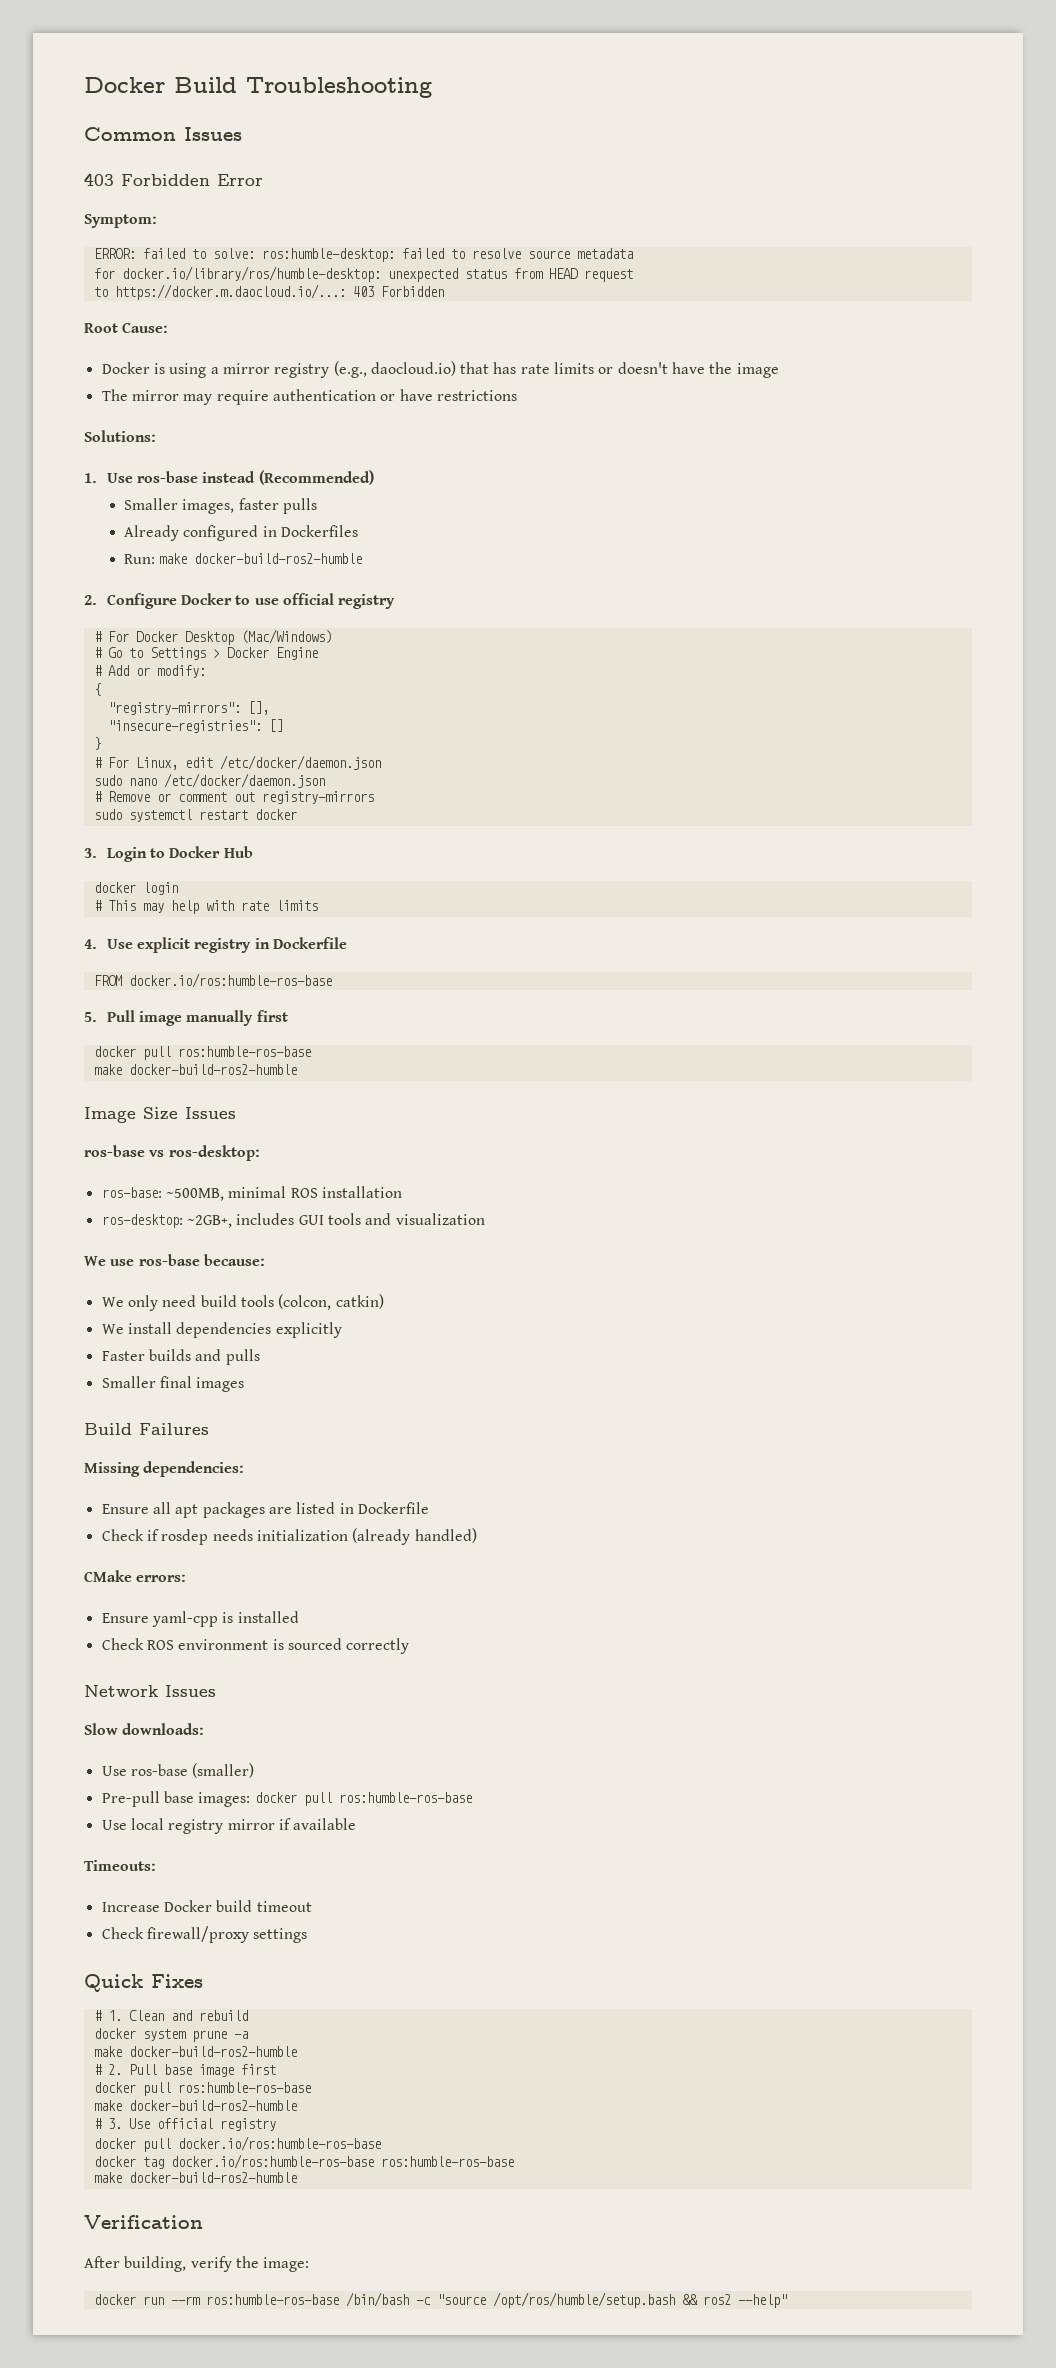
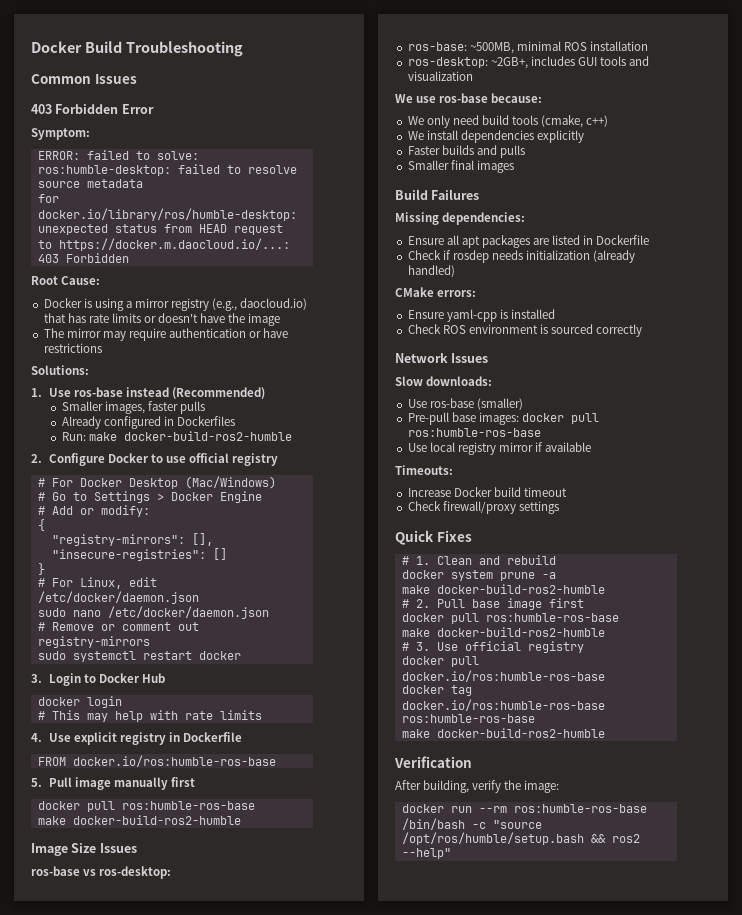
- We only need build tools (colcon, catkin)
+ We only need build tools (cmake, c++)

